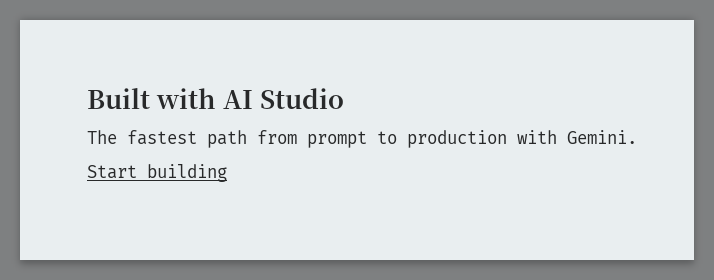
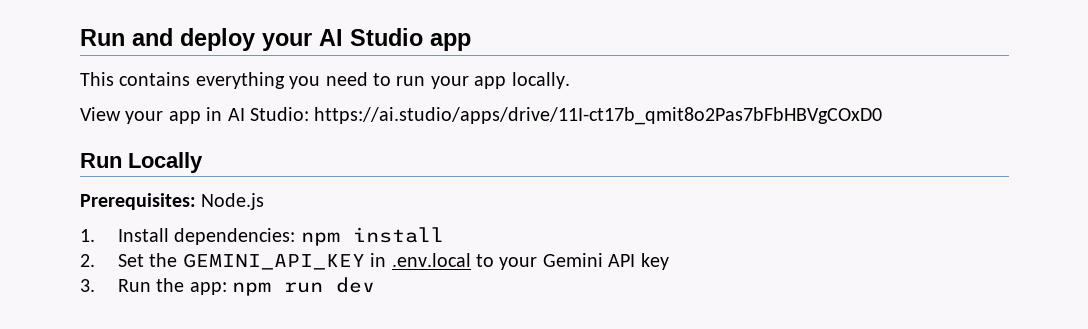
- Built with AI Studio
- The fastest path from prompt to production with Gemini.
- Start building
+ Run and deploy your AI Studio app
+ This contains everything you need to run your app locally.
+ View your app in AI Studio: https://ai.studio/apps/drive/11I-ct17b_qmit8o2Pas7bFbHBVgCOxD0
+ Run Locally
+ Prerequisites: Node.js
+ 1. Install dependencies: npm install
+ 2. Set the GEMINI_API_KEY in .env.local to your Gemini API key
+ 3. Run the app: npm run dev

